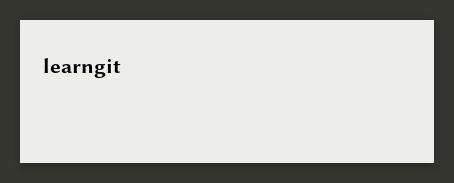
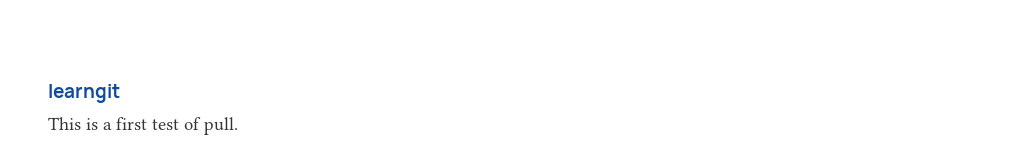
+ This is a first test of pull.

